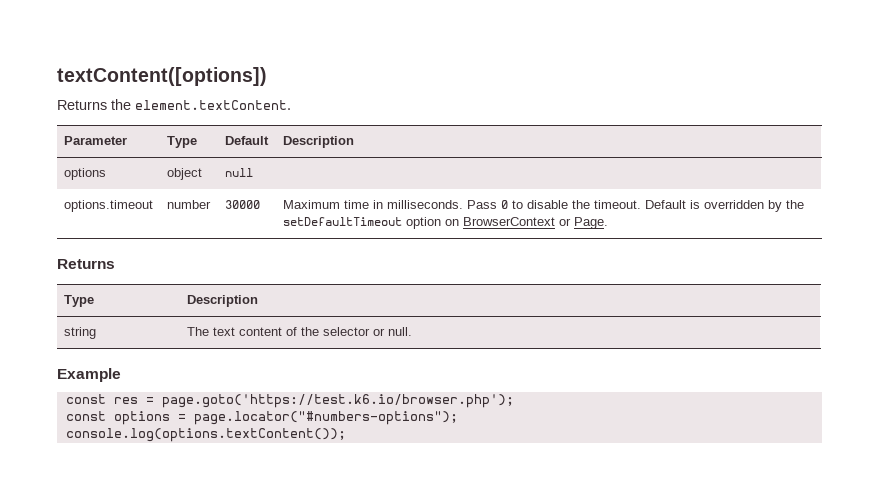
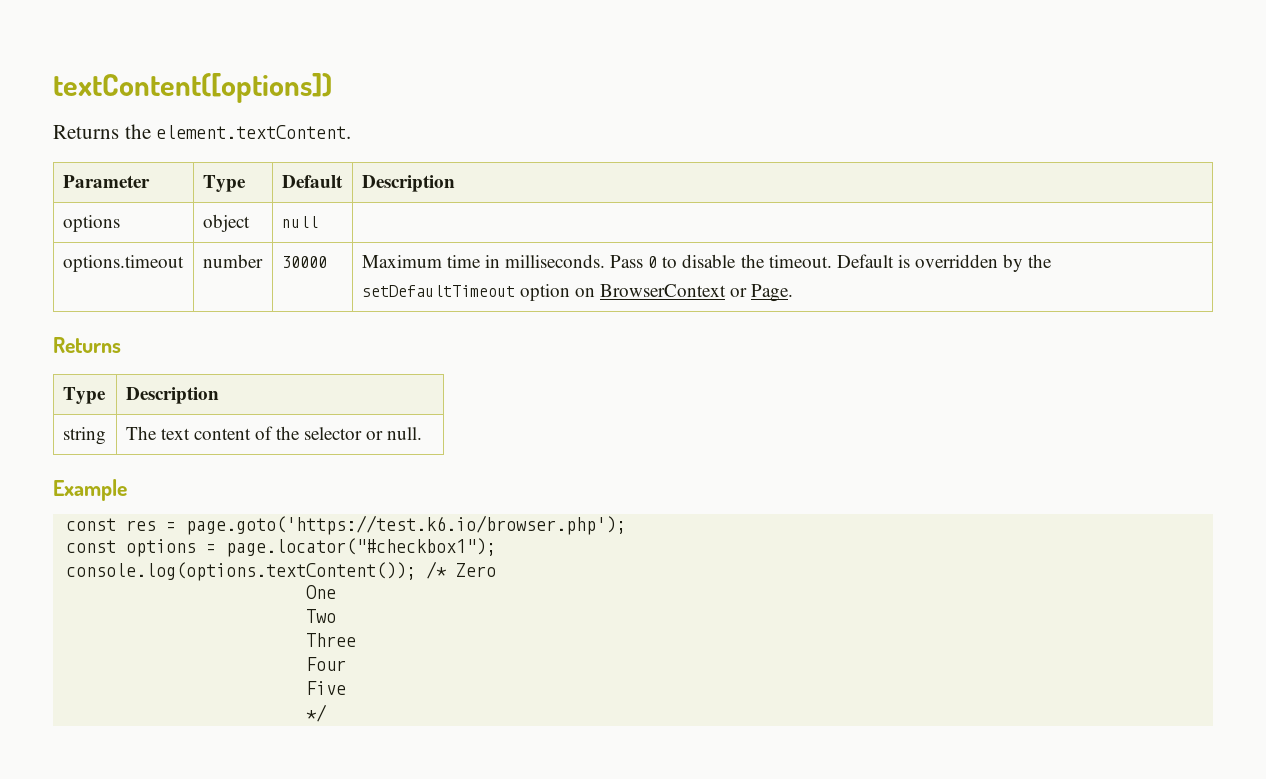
- const options = page.locator("#numbers-options");
+ const options = page.locator("#checkbox1");
- console.log(options.textContent());
+ console.log(options.textContent()); /* Zero
+ One
+ Two
+ Three
+ Four
+ Five
+ */

